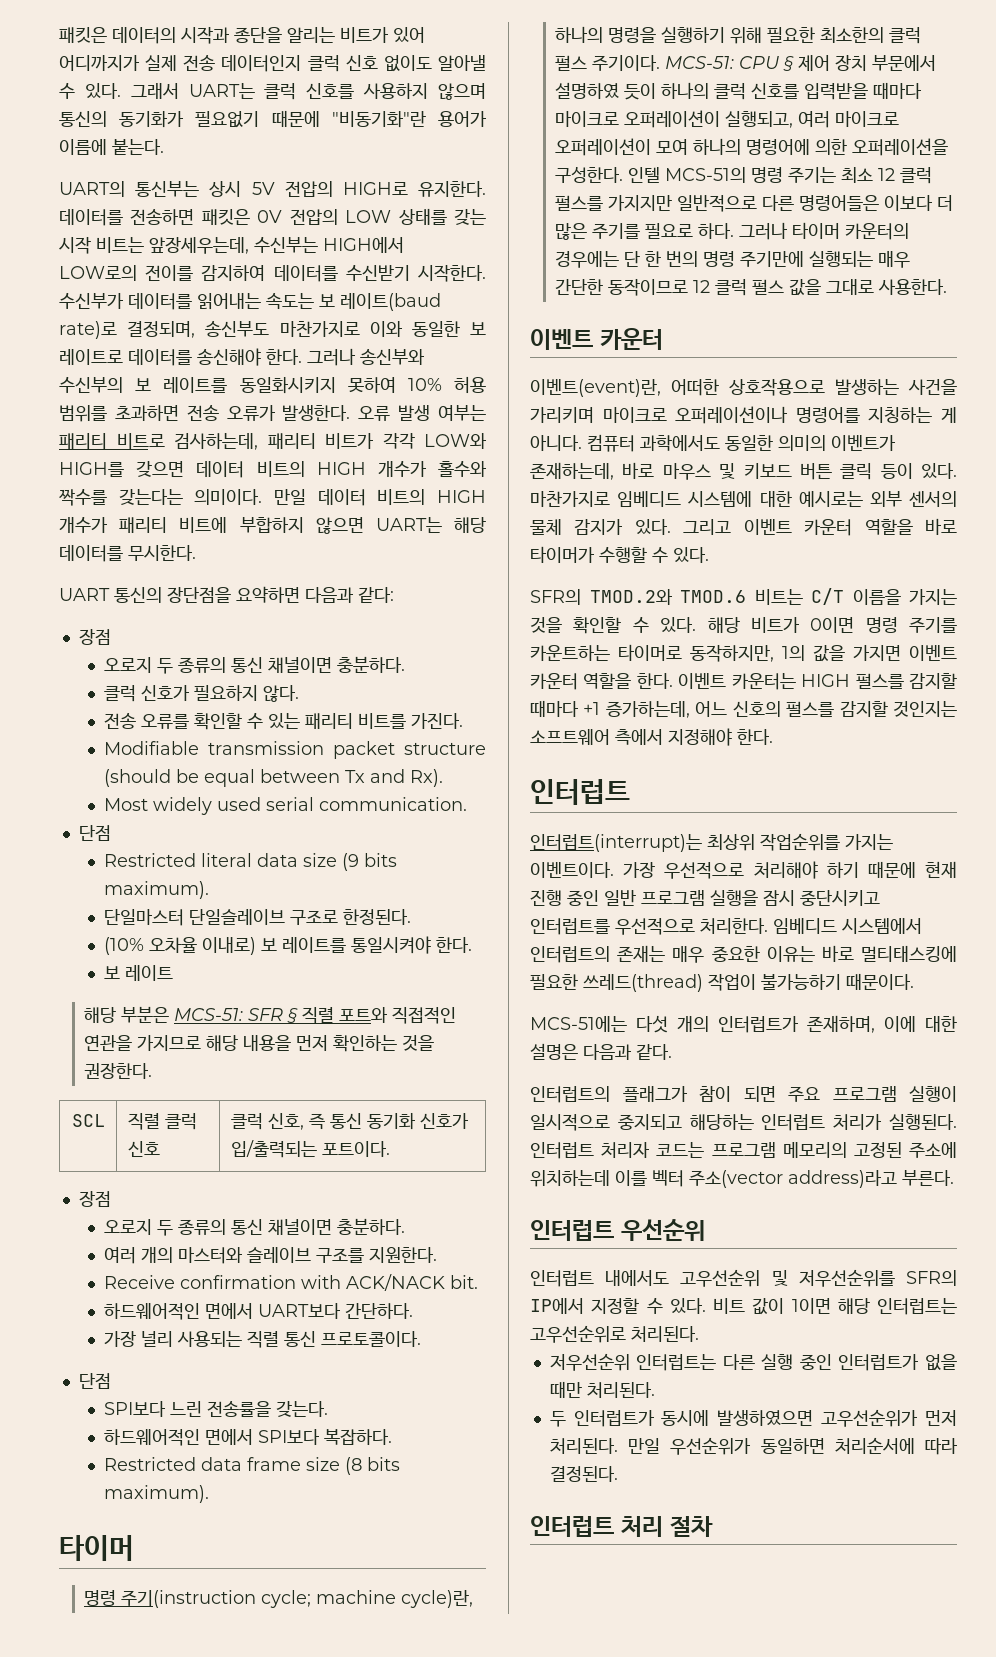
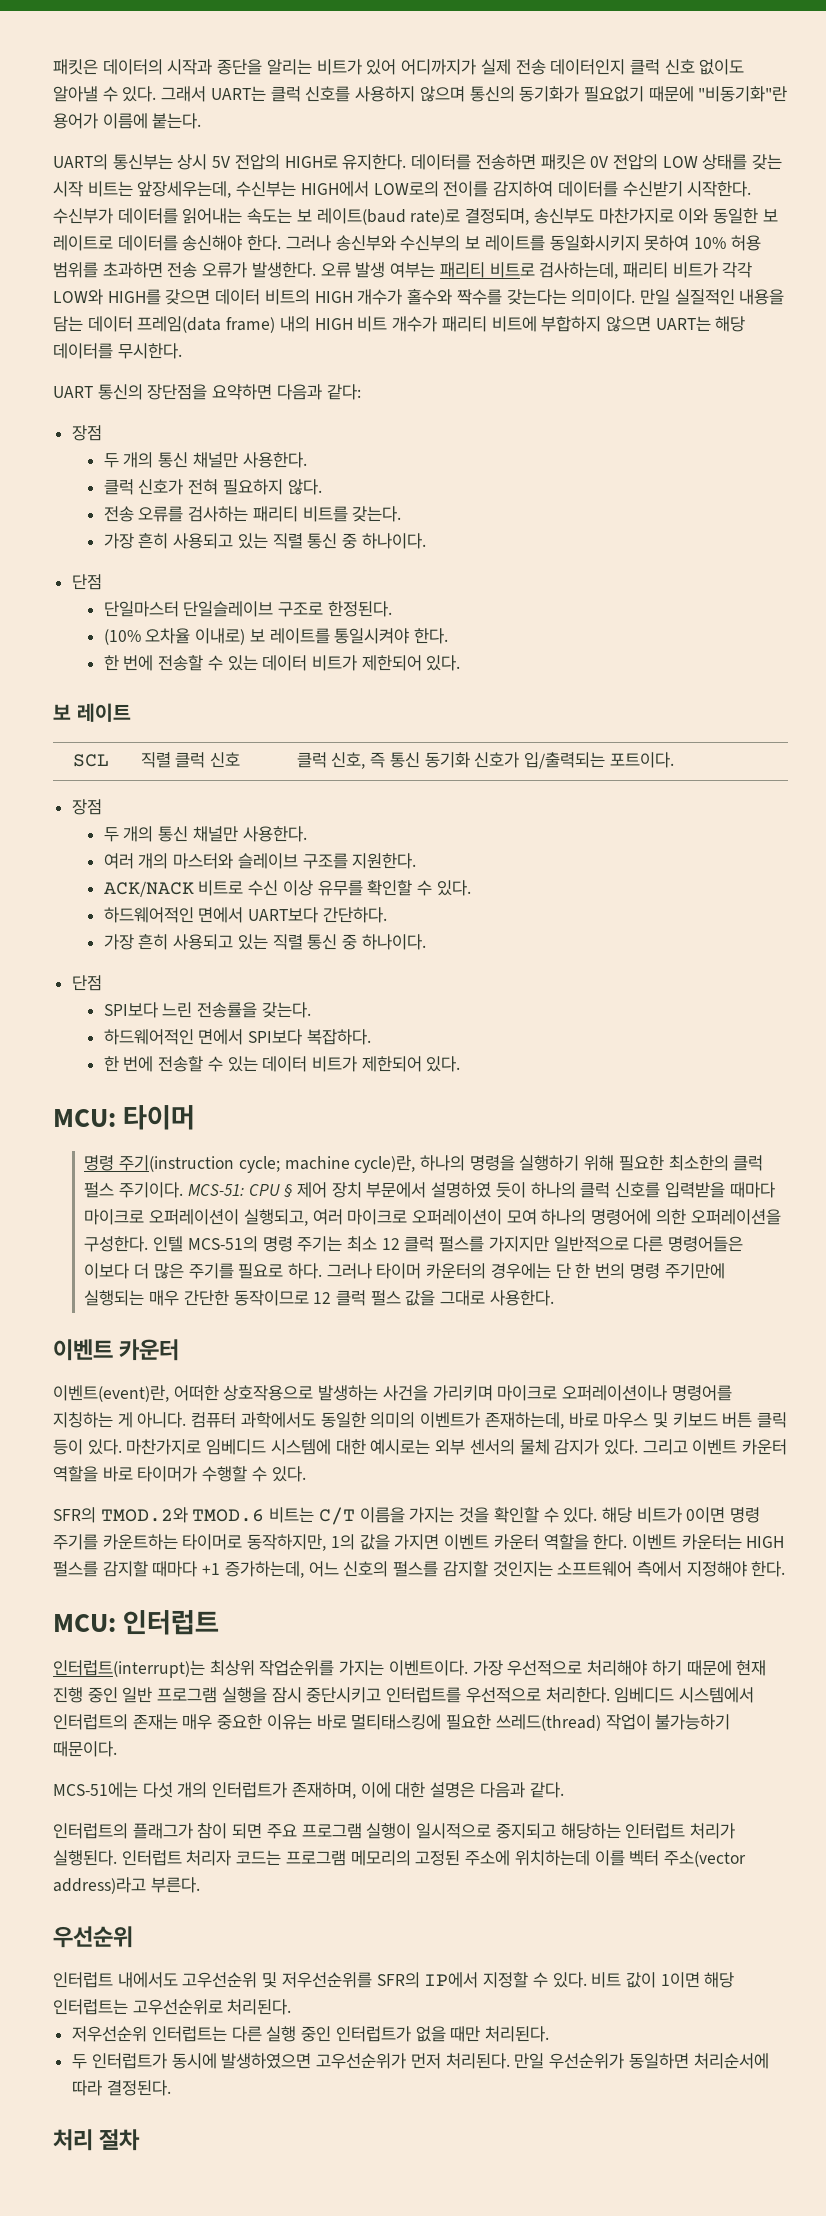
- 만일 데이터 비트의 HIGH 개수가 패리티 비트에 부합하지 않으면 UART는 해당 데이터를 무시한다.
+ 만일 실질적인 내용을 담는 데이터 프레임(data frame) 내의 HIGH 비트 개수가 패리티 비트에 부합하지 않으면 UART는 해당 데이터를 무시한다.
  UART 통신의 장단점을 요약하면 다음과 같다:
  장점
- 오로지 두 종류의 통신 채널이면 충분하다.
+ 두 개의 통신 채널만 사용한다.
- 클럭 신호가 필요하지 않다.
+ 클럭 신호가 전혀 필요하지 않다.
- 전송 오류를 확인할 수 있는 패리티 비트를 가진다.
- Modifiable transmission packet structure (should be equal between Tx and Rx).
- Most widely used serial communication.
+ 전송 오류를 검사하는 패리티 비트를 갖는다.
+ 가장 흔히 사용되고 있는 직렬 통신 중 하나이다.
  단점
- Restricted literal data size (9 bits maximum).
  (10% 오차율 이내로) 보 레이트를 통일시켜야 한다.
+ 한 번에 전송할 수 있는 데이터 비트가 제한되어 있다.
  보 레이트
- 해당 부분은 MCS-51: SFR § 직렬 포트와 직접적인 연관을 가지므로 해당 내용을 먼저 확인하는 것을 권장한다.
  SCL | 직렬 클럭 신호 | 클럭 신호, 즉 통신 동기화 신호가 입/출력되는 포트이다.
  장점
- 오로지 두 종류의 통신 채널이면 충분하다.
+ 두 개의 통신 채널만 사용한다.
- Receive confirmation with ACK/NACK bit.
+ ACK/NACK 비트로 수신 이상 유무를 확인할 수 있다.
  하드웨어적인 면에서 UART보다 간단하다.
- 가장 널리 사용되는 직렬 통신 프로토콜이다.
+ 가장 흔히 사용되고 있는 직렬 통신 중 하나이다.
  하드웨어적인 면에서 SPI보다 복잡하다.
- Restricted data frame size (8 bits maximum).
- 타이머
+ 한 번에 전송할 수 있는 데이터 비트가 제한되어 있다.
+ MCU: 타이머
  이벤트 카운터는 HIGH 펄스를 감지할 때마다 +1 증가하는데, 어느 신호의 펄스를 감지할 것인지는 소프트웨어 측에서 지정해야 한다.
- 인터럽트
+ MCU: 인터럽트
- 인터럽트 우선순위
+ 우선순위
- 인터럽트 처리 절차
+ 처리 절차

